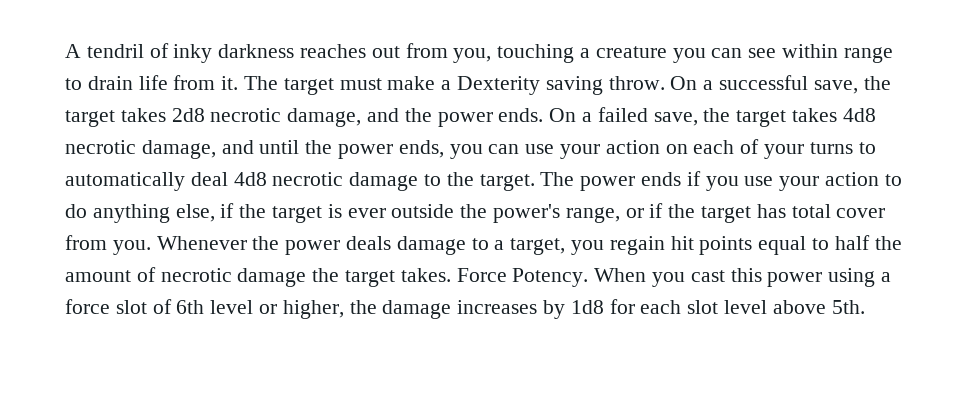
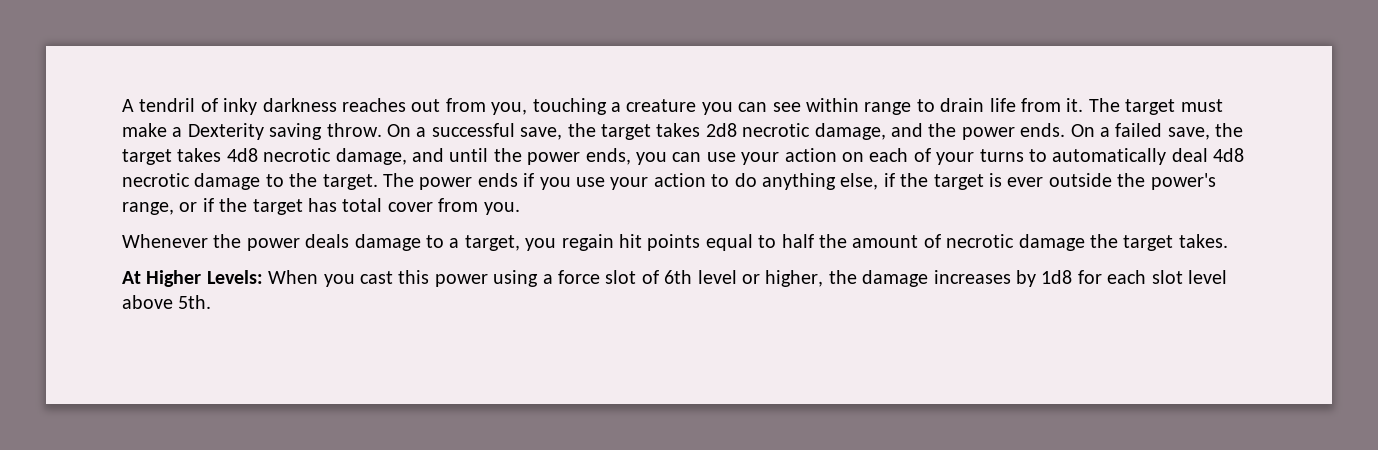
- The power ends if you use your action to do anything else, if the target is ever outside the power's range, or if the target has total cover from you. Whenever the power deals damage to a target, you regain hit points equal to half the amount of necrotic damage the target takes. Force Potency.
+ The power ends if you use your action to do anything else, if the target is ever outside the power's range, or if the target has total cover from you.
+ Whenever the power deals damage to a target, you regain hit points equal to half the amount of necrotic damage the target takes.
+ At Higher Levels:

